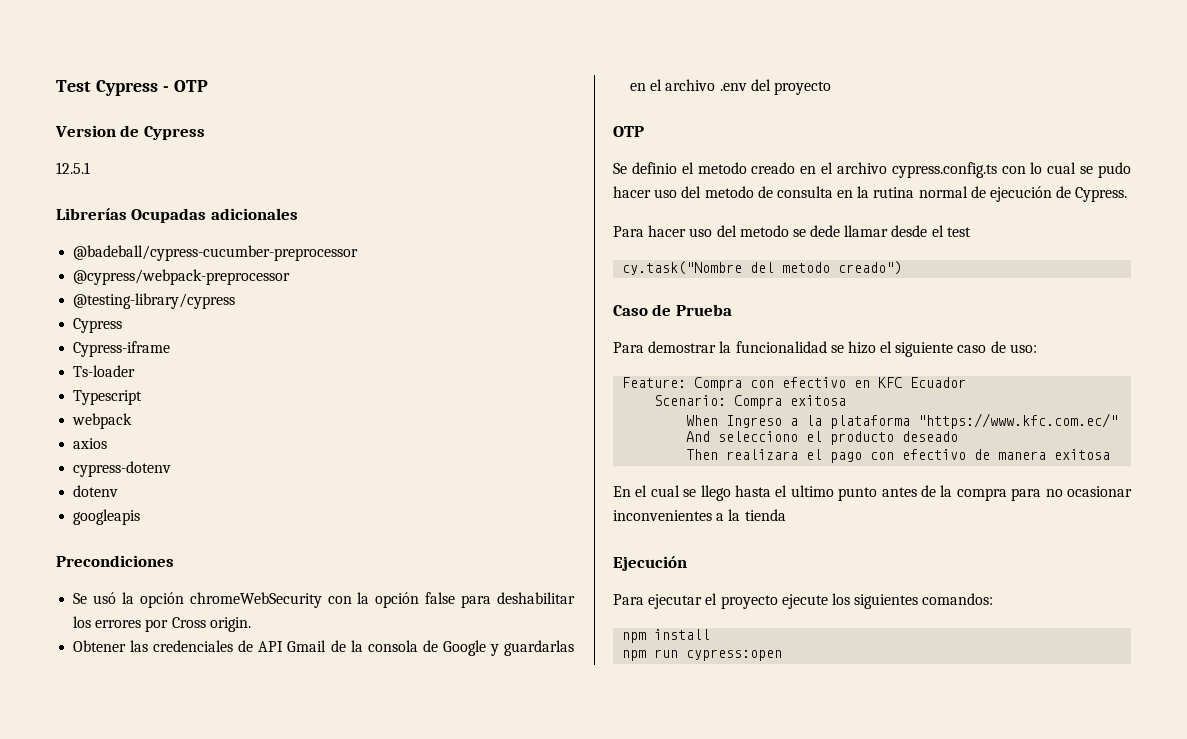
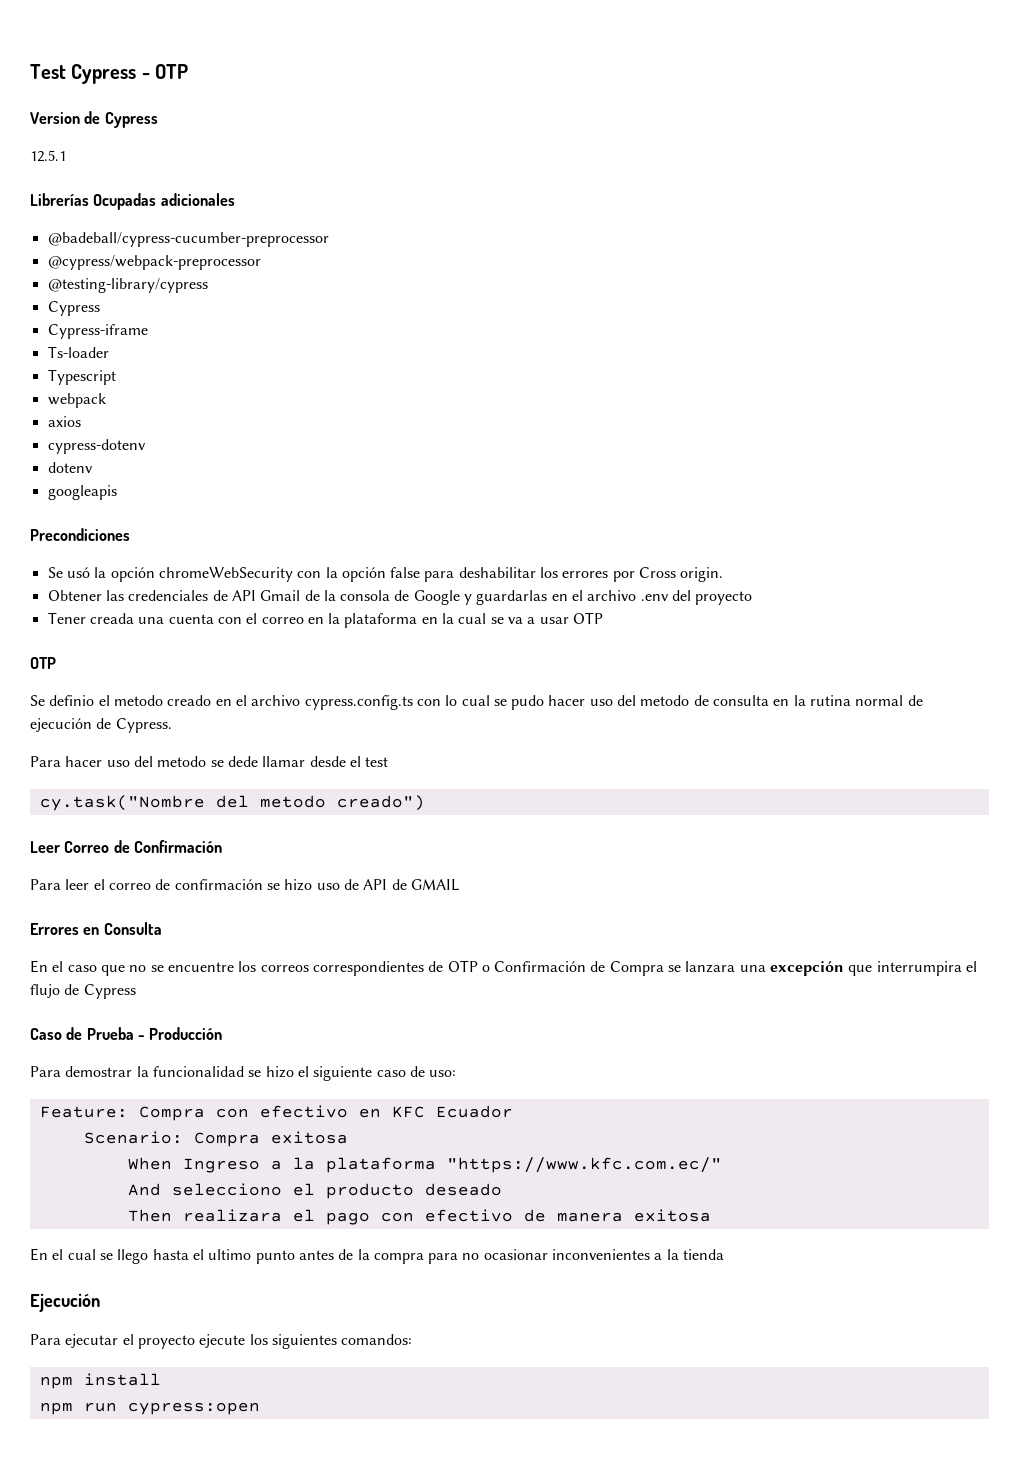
+ Tener creada una cuenta con el correo en la plataforma en la cual se va a usar OTP
+ Leer Correo de Confirmación
+ Para leer el correo de confirmación se hizo uso de API de GMAIL
+ Errores en Consulta
+ En el caso que no se encuentre los correos correspondientes de OTP o Confirmación de Compra se lanzara una excepción que interrumpira el flujo de Cypress
- Caso de Prueba
+ Caso de Prueba - Producción

